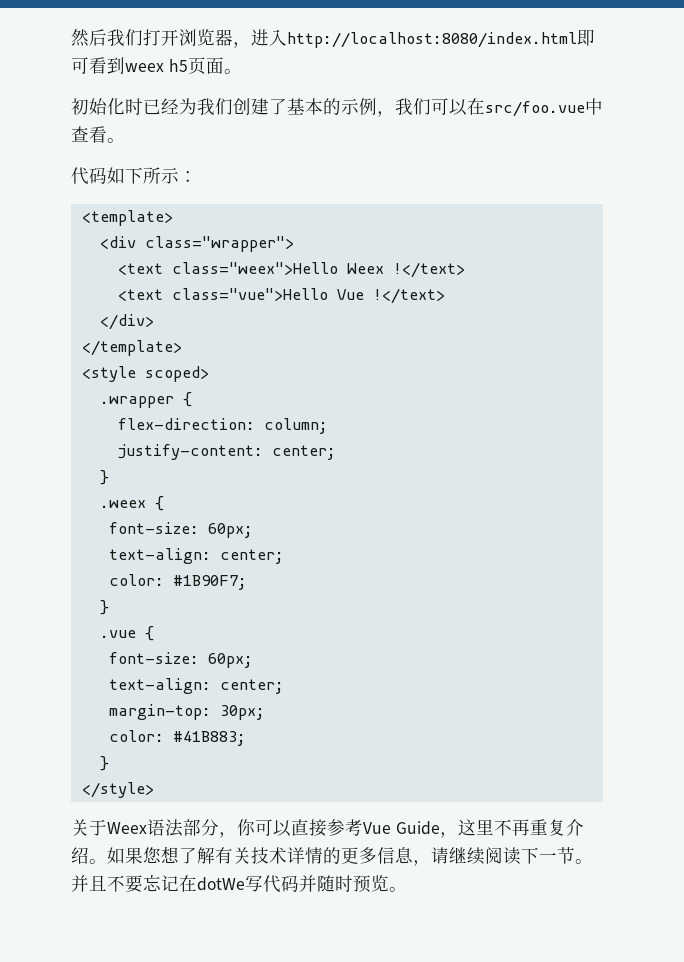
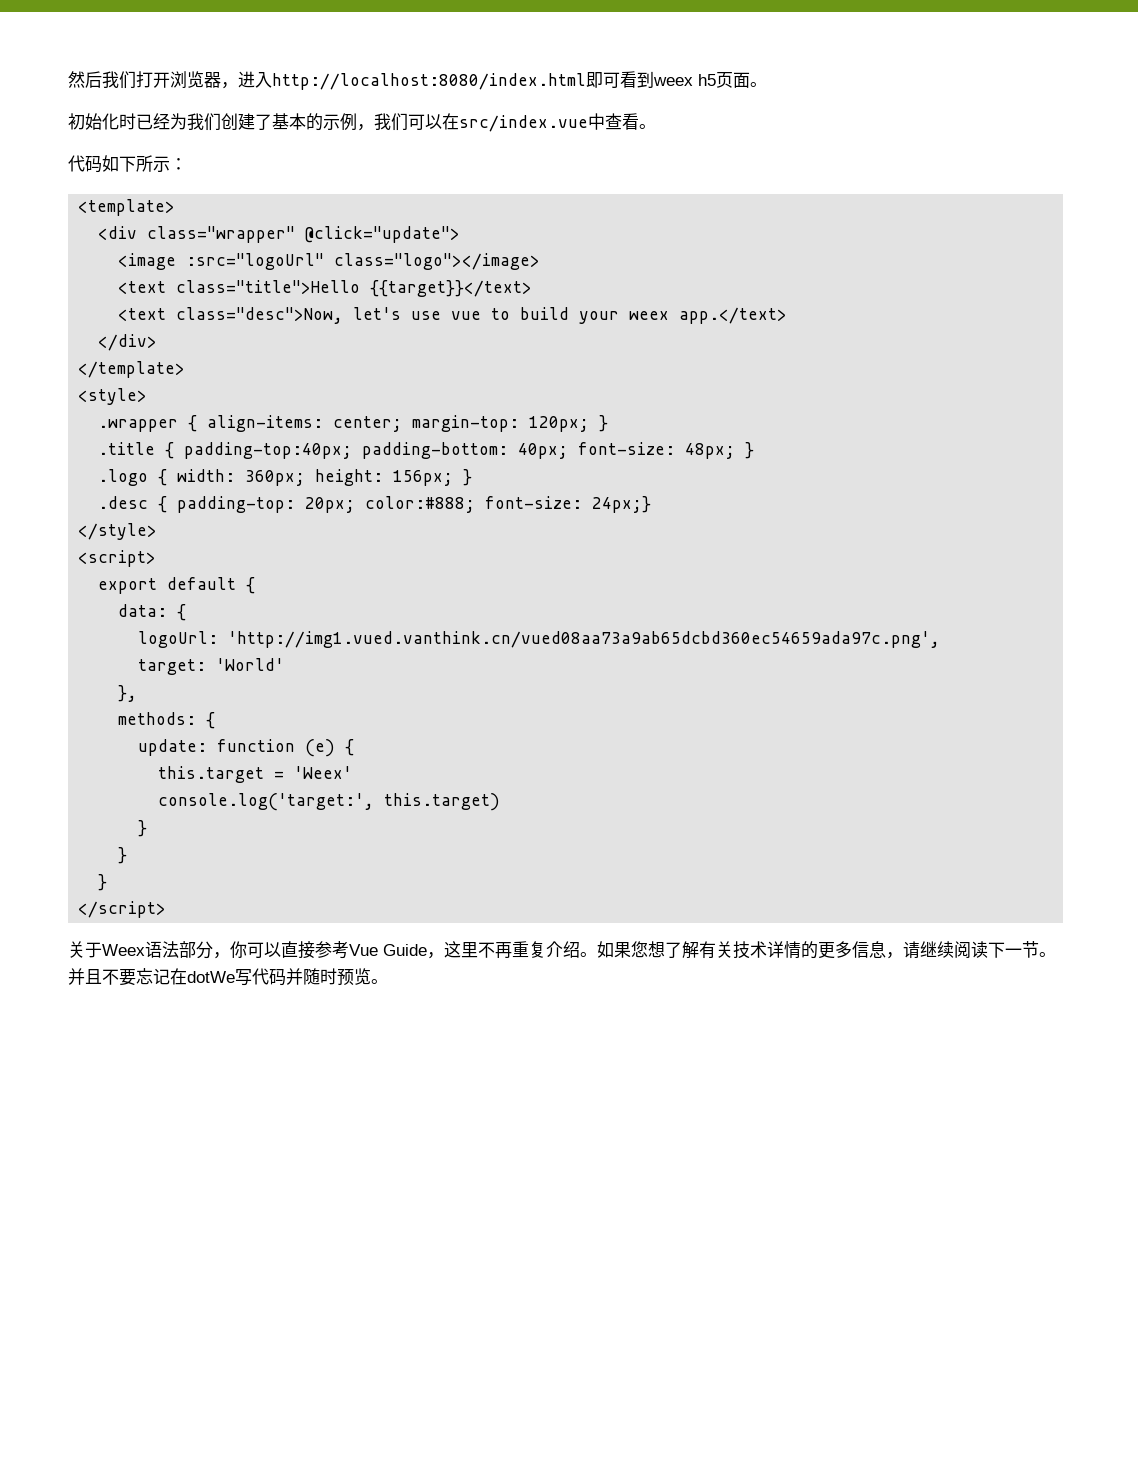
- 初始化时已经为我们创建了基本的示例，我们可以在src/foo.vue中查看。
+ 初始化时已经为我们创建了基本的示例，我们可以在src/index.vue中查看。
- <div class="wrapper">
- <text class="weex">Hello Weex !</text>
- <text class="vue">Hello Vue !</text>
+ <div class="wrapper" @click="update">
+ <image :src="logoUrl" class="logo"></image>
+ <text class="title">Hello {{target}}</text>
+ <text class="desc">Now, let's use vue to build your weex app.</text>
- <style scoped>
+ <style>
- .wrapper {
- flex-direction: column;
- justify-content: center;
+ .wrapper { align-items: center; margin-top: 120px; }
+ .title { padding-top:40px; padding-bottom: 40px; font-size: 48px; }
+ .logo { width: 360px; height: 156px; }
+ .desc { padding-top: 20px; color:#888; font-size: 24px;}
+ </style>
+ <script>
+ export default {
+ data: {
+ logoUrl: 'http://img1.vued.vanthink.cn/vued08aa73a9ab65dcbd360ec54659ada97c.png',
+ target: 'World'
+ },
+ methods: {
+ update: function (e) {
+ this.target = 'Weex'
+ console.log('target:', this.target)
  }
- .weex {
- font-size: 60px;
- text-align: center;
- color: #1B90F7;
  }
- .vue {
- font-size: 60px;
- text-align: center;
- margin-top: 30px;
- color: #41B883;
  }
- </style>
+ </script>

